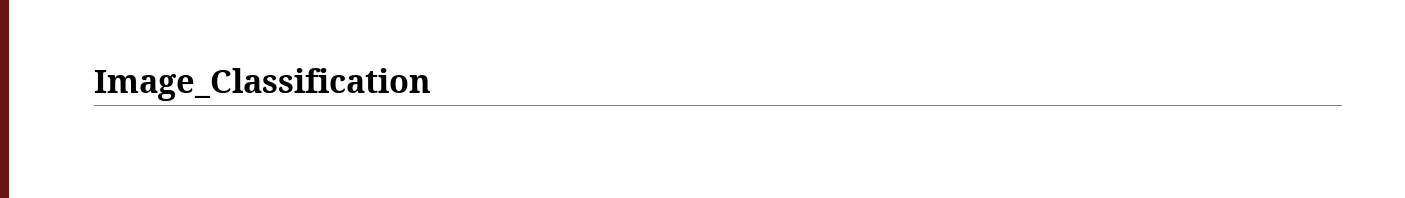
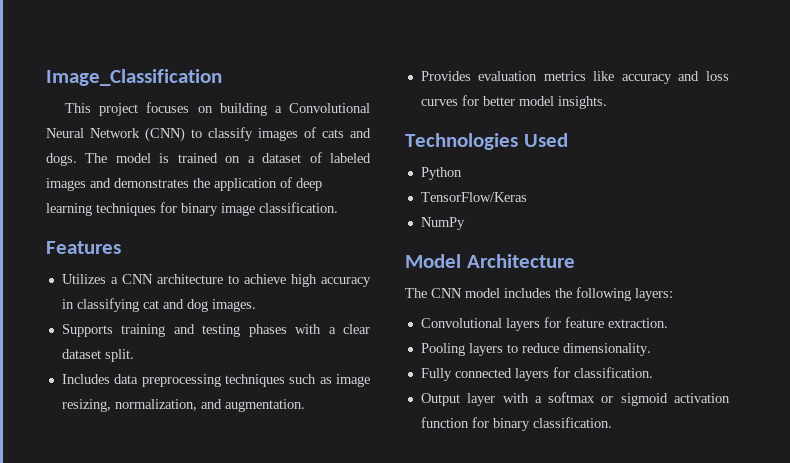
+ This project focuses on building a Convolutional Neural Network (CNN) to classify images of cats and dogs. The model is trained on a dataset of labeled images and demonstrates the application of deep learning techniques for binary image classification.
+ Features
+ Utilizes a CNN architecture to achieve high accuracy in classifying cat and dog images.
+ Supports training and testing phases with a clear dataset split.
+ Includes data preprocessing techniques such as image resizing, normalization, and augmentation.
+ Provides evaluation metrics like accuracy and loss curves for better model insights.
+ Technologies Used
+ Python
+ TensorFlow/Keras
+ NumPy
+ Model Architecture
+ The CNN model includes the following layers:
+ Convolutional layers for feature extraction.
+ Pooling layers to reduce dimensionality.
+ Fully connected layers for classification.
+ Output layer with a softmax or sigmoid activation function for binary classification.

